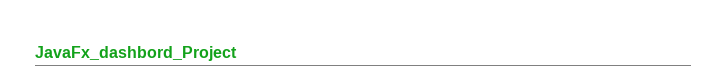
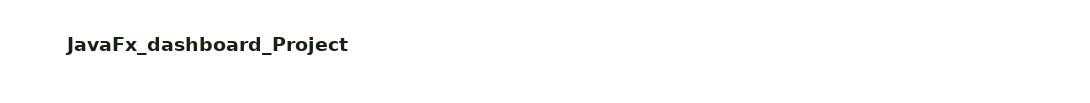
- JavaFx_dashbord_Project
+ JavaFx_dashboard_Project

